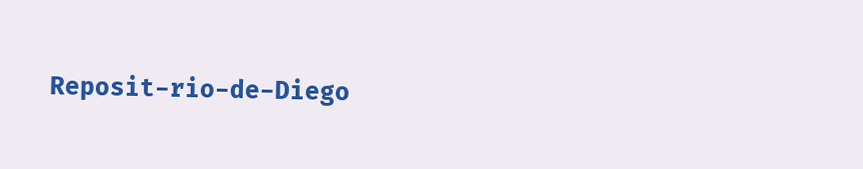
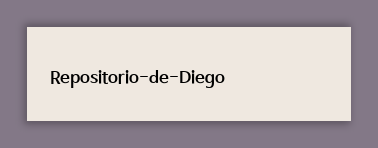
- Reposit-rio-de-Diego
+ Repositorio-de-Diego

